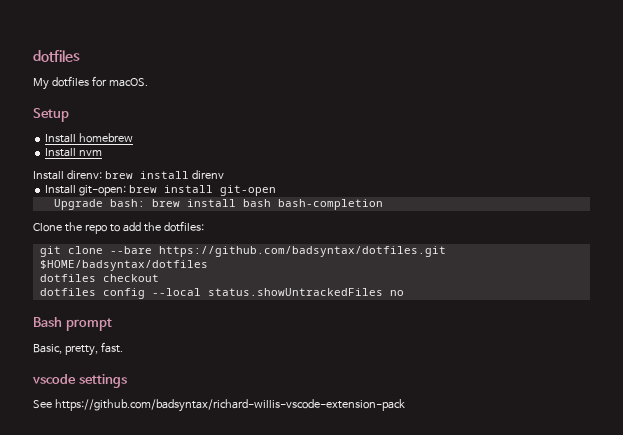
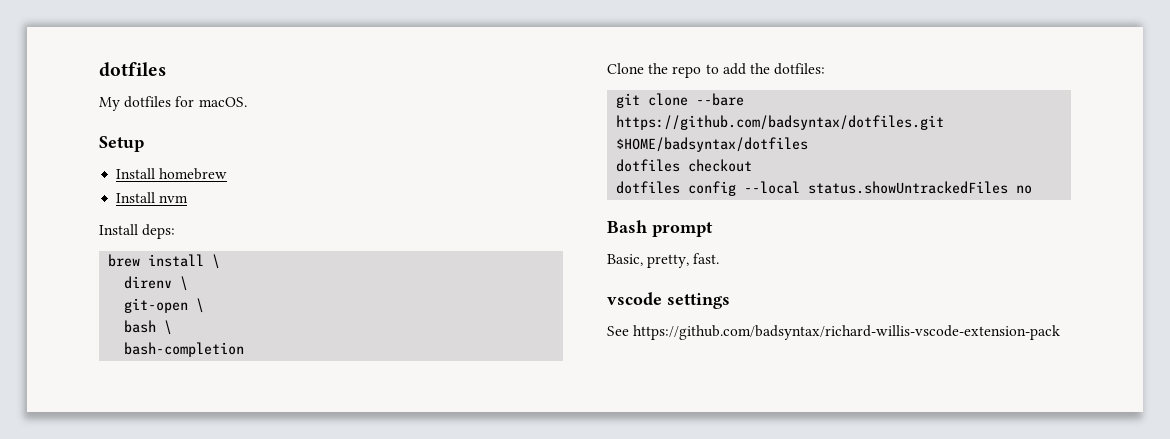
- Install direnv: brew install direnv
- Install git-open: brew install git-open
- Upgrade bash: brew install bash bash-completion
+ Install deps:
+ brew install \
+ direnv \
+ git-open \
+ bash \
+ bash-completion

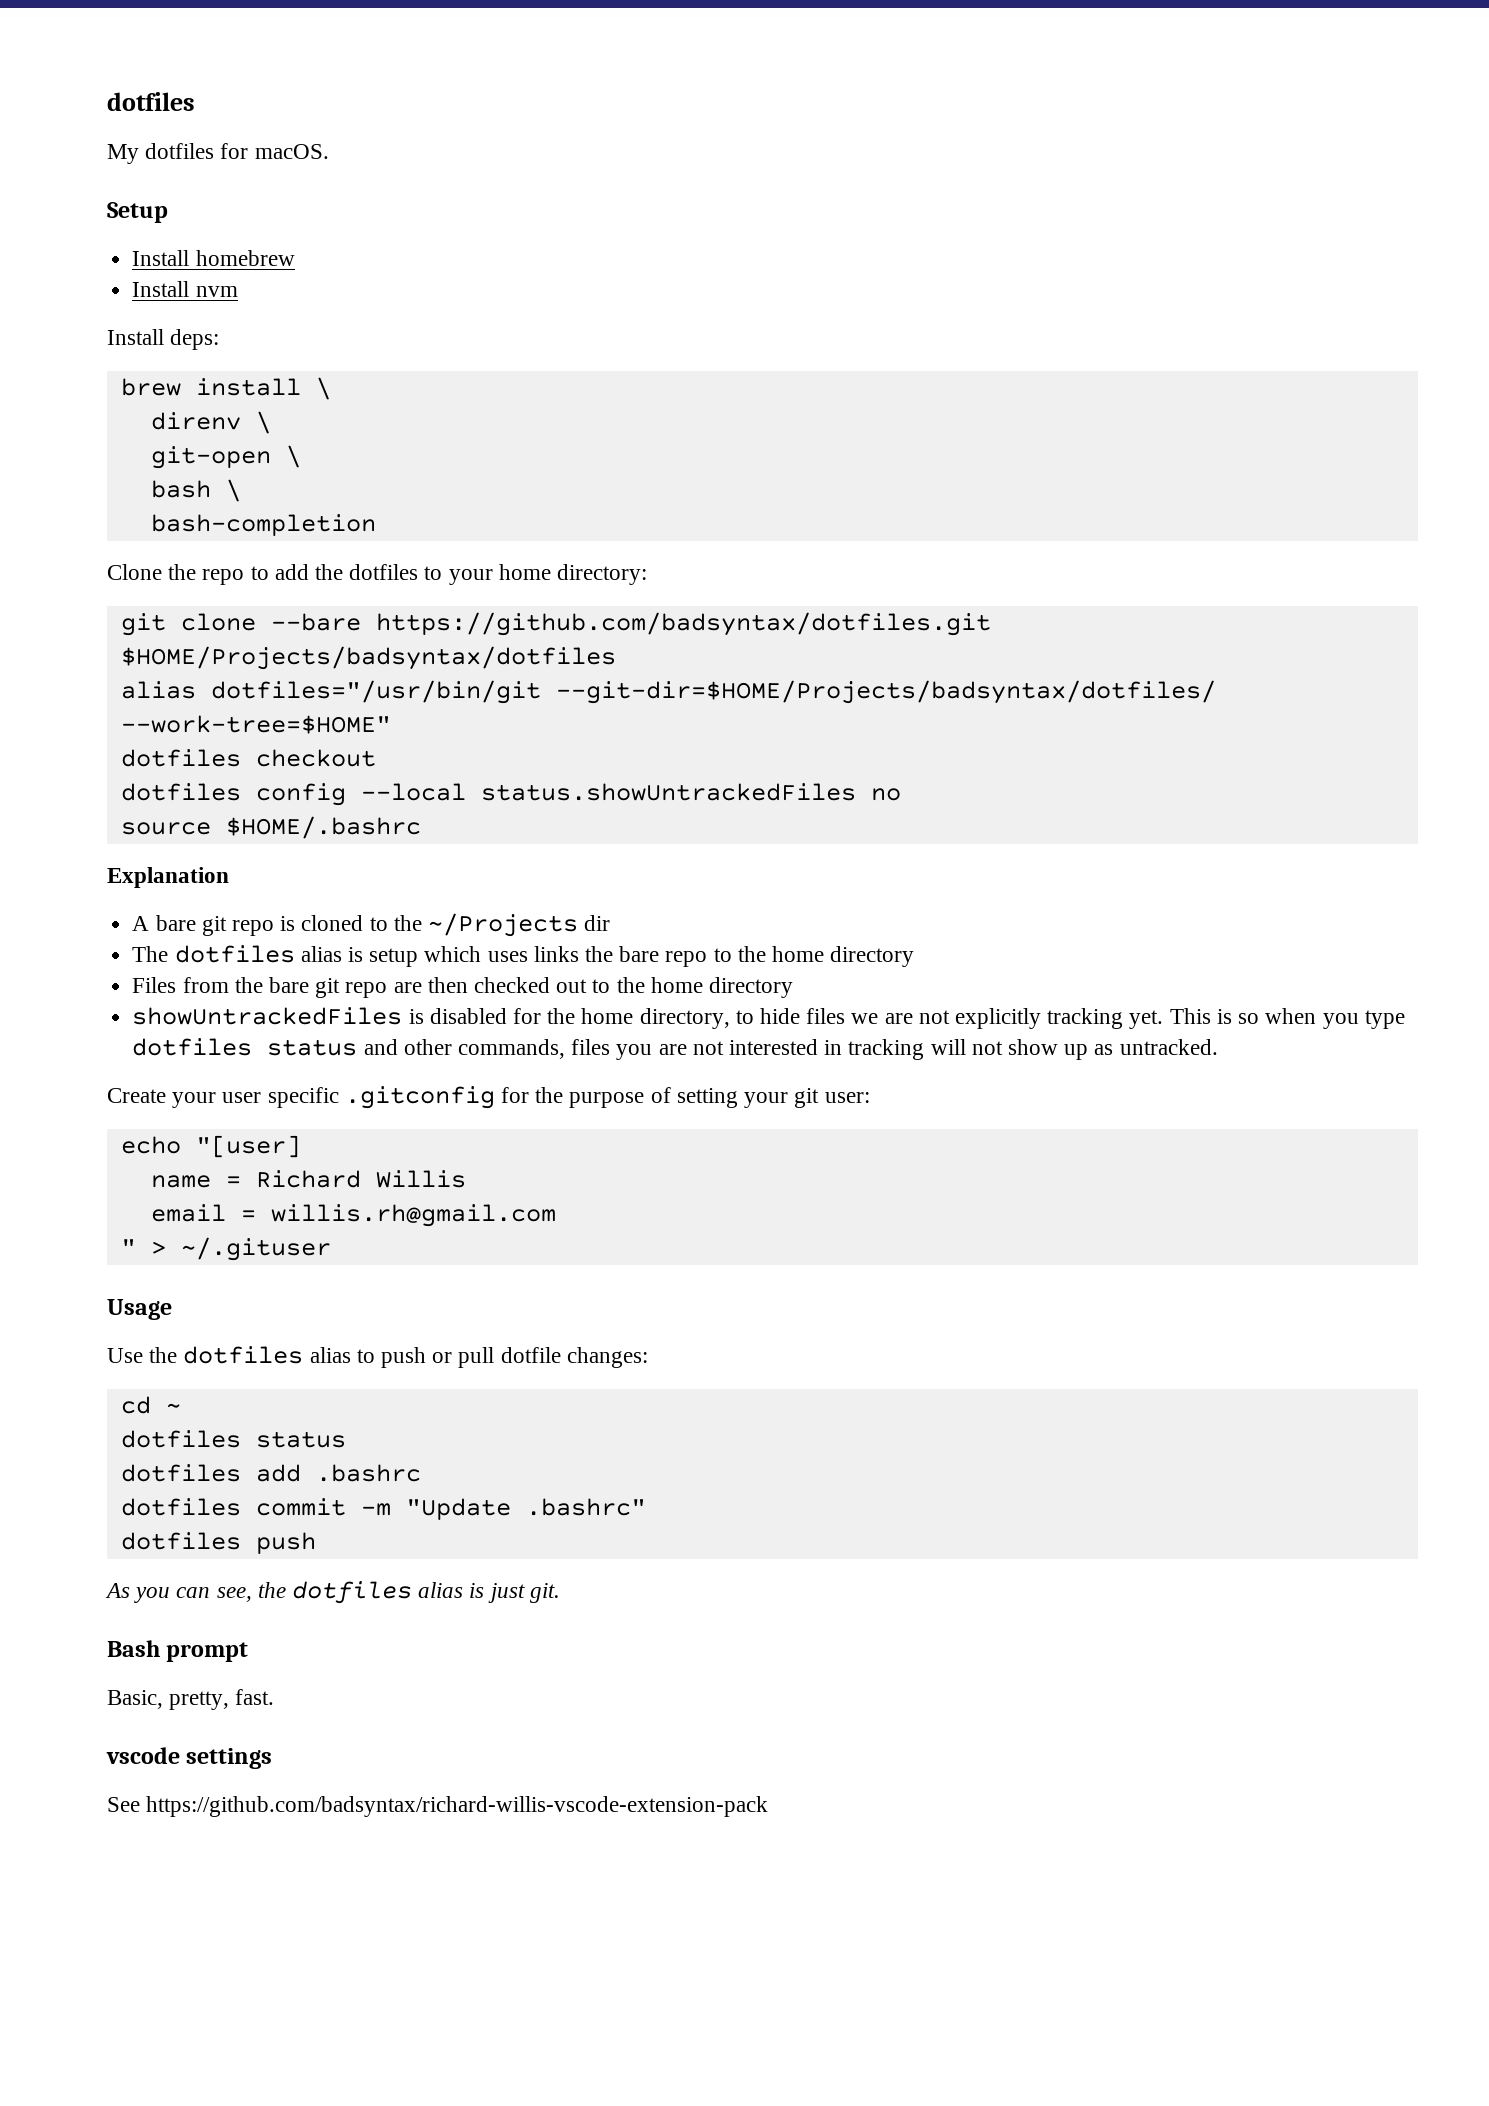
- Clone the repo to add the dotfiles:
+ Clone the repo to add the dotfiles to your home directory:
- git clone --bare https://github.com/badsyntax/dotfiles.git $HOME/badsyntax/dotfiles
+ git clone --bare https://github.com/badsyntax/dotfiles.git $HOME/Projects/badsyntax/dotfiles
+ alias dotfiles="/usr/bin/git --git-dir=$HOME/Projects/badsyntax/dotfiles/ --work-tree=$HOME"
+ source $HOME/.bashrc
+ Explanation
+ A bare git repo is cloned to the ~/Projects dir
+ The dotfiles alias is setup which uses links the bare repo to the home directory
+ Files from the bare git repo are then checked out to the home directory
+ showUntrackedFiles is disabled for the home directory, to hide files we are not explicitly tracking yet. This is so when you type dotfiles status and other commands, files you are not interested in tracking will not show up as untracked.
+ Create your user specific .gitconfig for the purpose of setting your git user:
+ echo "[user]
+ name = Richard Willis
+ email = willis.rh@gmail.com
+ " > ~/.gituser
+ Usage
+ Use the dotfiles alias to push or pull dotfile changes:
+ cd ~
+ dotfiles status
+ dotfiles add .bashrc
+ dotfiles commit -m "Update .bashrc"
+ dotfiles push
+ As you can see, the dotfiles alias is just git.

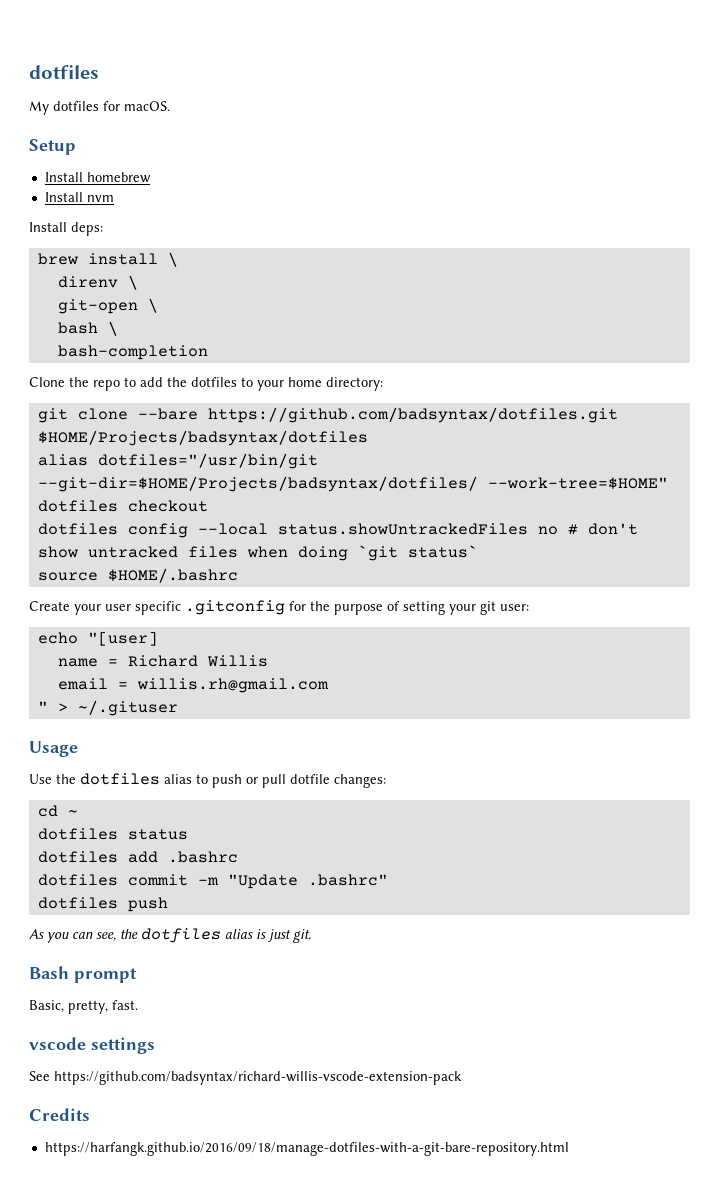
- dotfiles config --local status.showUntrackedFiles no
+ dotfiles config --local status.showUntrackedFiles no # don't show untracked files when doing `git status`
  source $HOME/.bashrc
- Explanation
- A bare git repo is cloned to the ~/Projects dir
- The dotfiles alias is setup which uses links the bare repo to the home directory
- Files from the bare git repo are then checked out to the home directory
- showUntrackedFiles is disabled for the home directory, to hide files we are not explicitly tracking yet. This is so when you type dotfiles status and other commands, files you are not interested in tracking will not show up as untracked.
+ Credits
+ https://harfangk.github.io/2016/09/18/manage-dotfiles-with-a-git-bare-repository.html

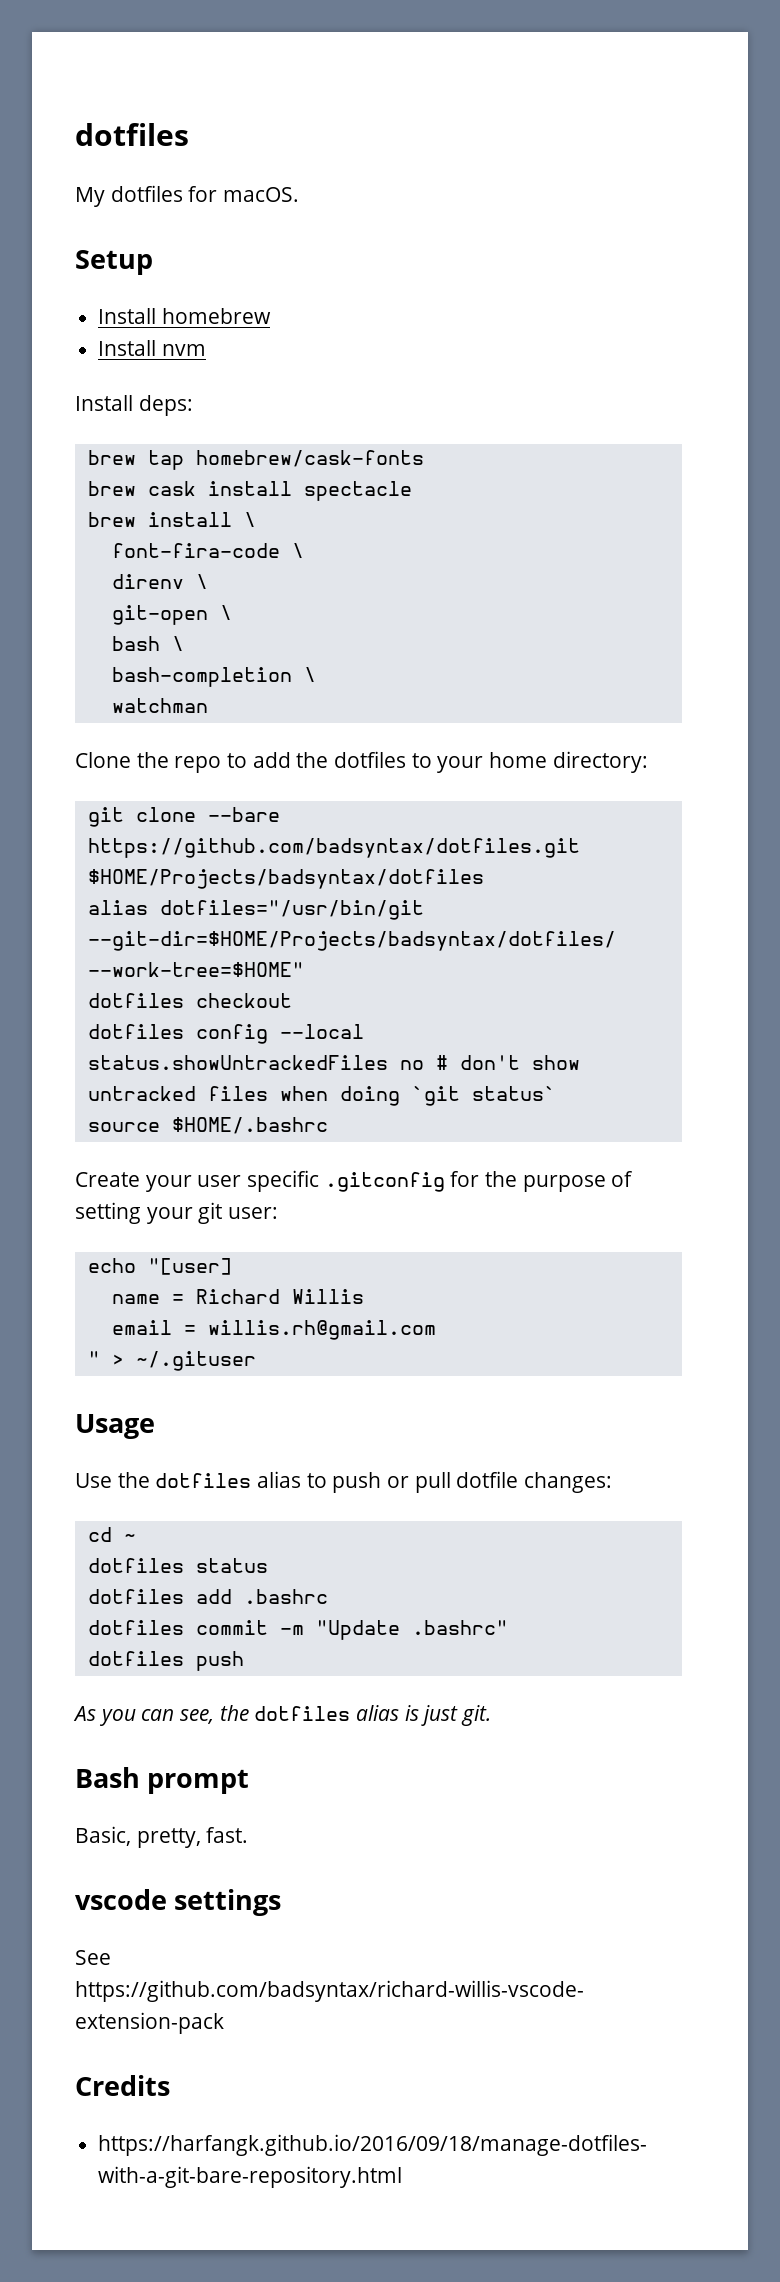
+ brew tap homebrew/cask-fonts
+ brew cask install spectacle
  brew install \
+ font-fira-code \
- bash-completion
+ bash-completion \
+ watchman

